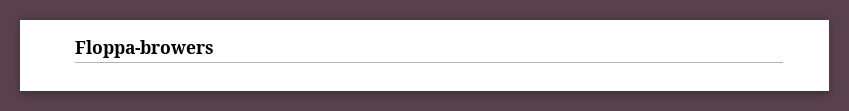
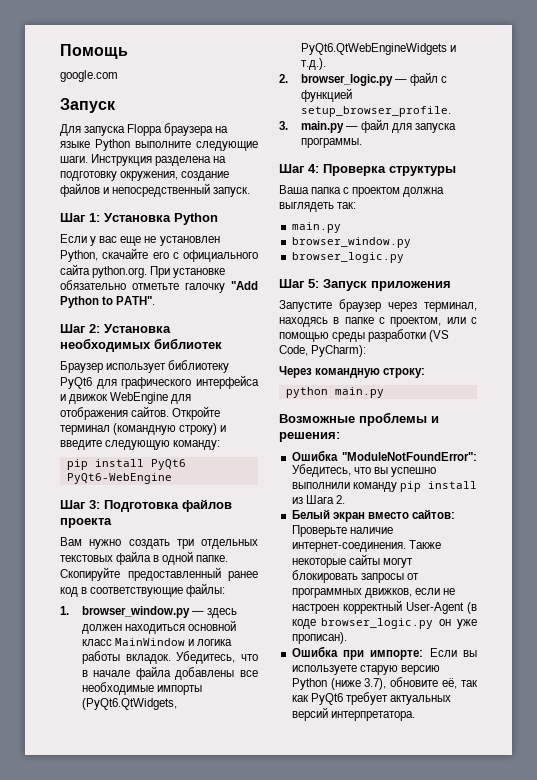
- Floppa-browers
+ Помощь
+ google.com
+ Запуск
+ Для запуска Floppa браузера на языке Python выполните следующие шаги. Инструкция разделена на подготовку окружения, создание файлов и непосредственный запуск.
+ Шаг 1: Установка Python
+ Если у вас еще не установлен Python, скачайте его с официального сайта python.org. При установке обязательно отметьте галочку "Add Python to PATH".
+ Шаг 2: Установка необходимых библиотек
+ Браузер использует библиотеку PyQt6 для графического интерфейса и движок WebEngine для отображения сайтов. Откройте терминал (командную строку) и введите следующую команду:
+ pip install PyQt6 PyQt6-WebEngine
+ Шаг 3: Подготовка файлов проекта
+ Вам нужно создать три отдельных текстовых файла в одной папке. Скопируйте предоставленный ранее код в соответствующие файлы:
+ 1. browser_window.py — здесь должен находиться основной класс MainWindow и логика работы вкладок. Убедитесь, что в начале файла добавлены все необходимые импорты (PyQt6.QtWidgets, PyQt6.QtWebEngineWidgets и т.д.).
+ 2. browser_logic.py — файл с функцией setup_browser_profile.
+ 3. main.py — файл для запуска программы.
+ Шаг 4: Проверка структуры
+ Ваша папка с проектом должна выглядеть так:
+ main.py
+ browser_window.py
+ browser_logic.py
+ Шаг 5: Запуск приложения
+ Запустите браузер через терминал, находясь в папке с проектом, или с помощью среды разработки (VS Code, PyCharm):
+ Через командную строку:
+ python main.py
+ Возможные проблемы и решения:
+ Ошибка "ModuleNotFoundError": Убедитесь, что вы успешно выполнили команду pip install из Шага 2.
+ Белый экран вместо сайтов: Проверьте наличие интернет-соединения. Также некоторые сайты могут блокировать запросы от программных движков, если не настроен корректный User-Agent (в коде browser_logic.py он уже прописан).
+ Ошибка при импорте: Если вы используете старую версию Python (ниже 3.7), обновите её, так как PyQt6 требует актуальных версий интерпретатора.

